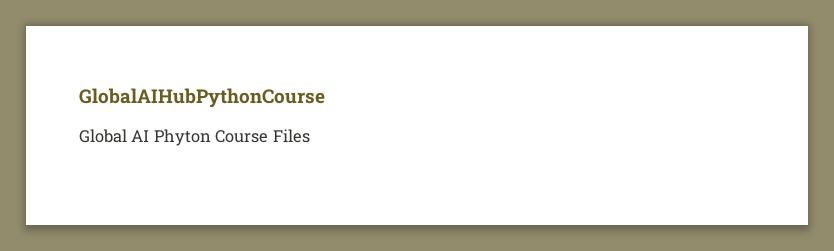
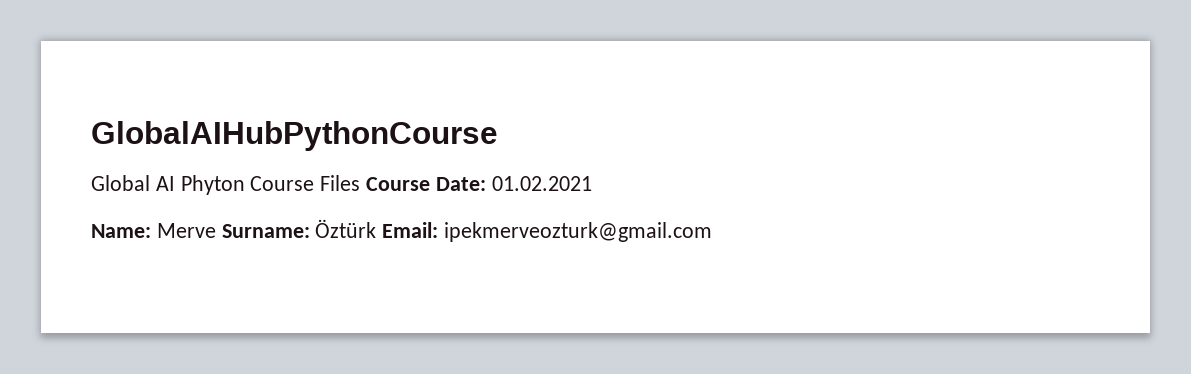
- Global AI Phyton Course Files
+ Global AI Phyton Course Files Course Date: 01.02.2021
+ Name: Merve Surname: Öztürk Email: ipekmerveozturk@gmail.com

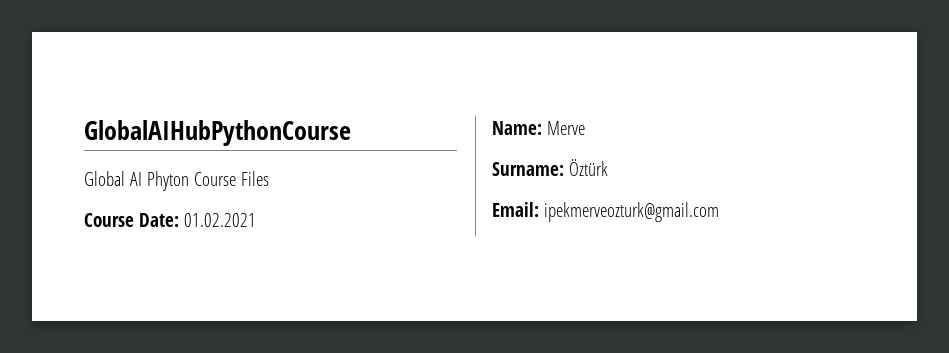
- Global AI Phyton Course Files Course Date: 01.02.2021
+ Global AI Phyton Course Files
+ Course Date: 01.02.2021
- Name: Merve Surname: Öztürk Email: ipekmerveozturk@gmail.com
+ Name: Merve
+ Surname: Öztürk
+ Email: ipekmerveozturk@gmail.com

